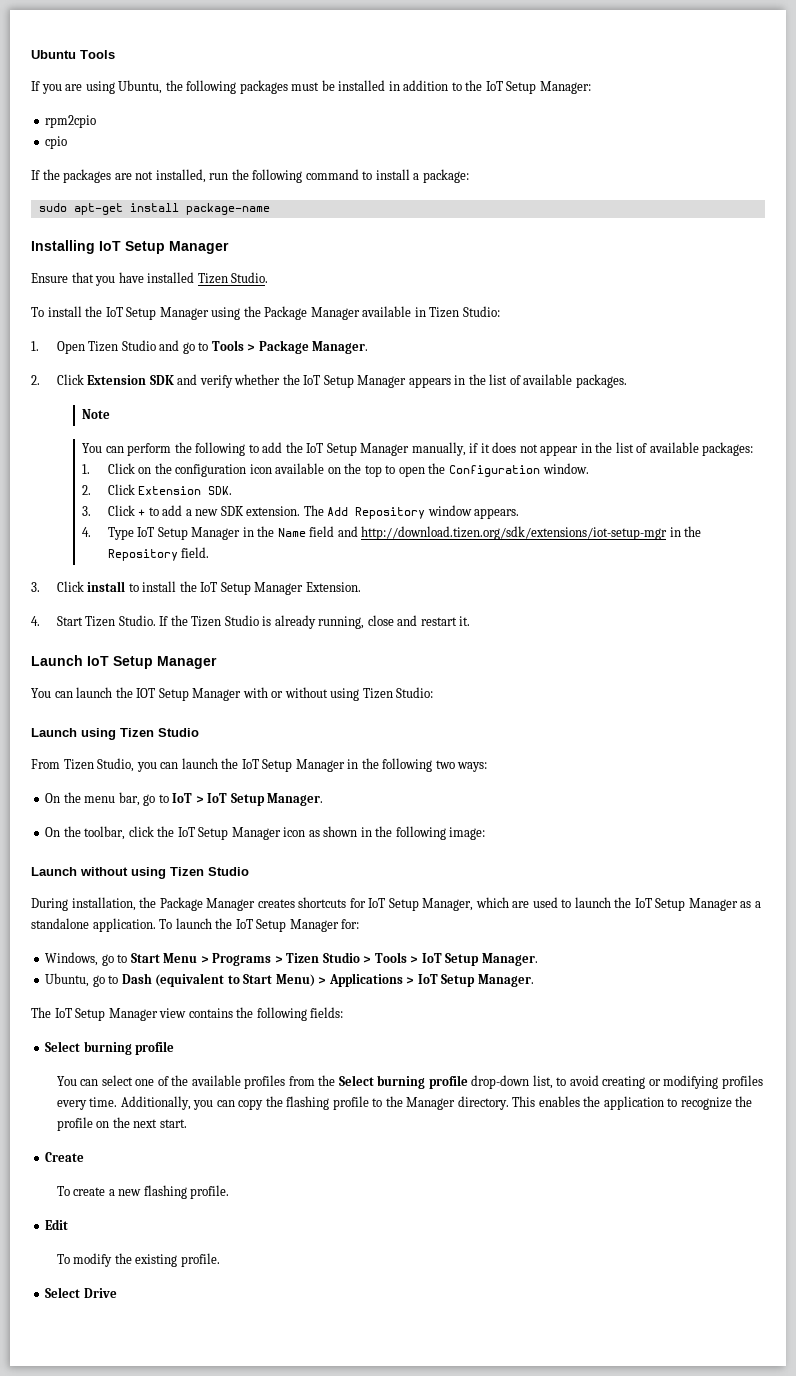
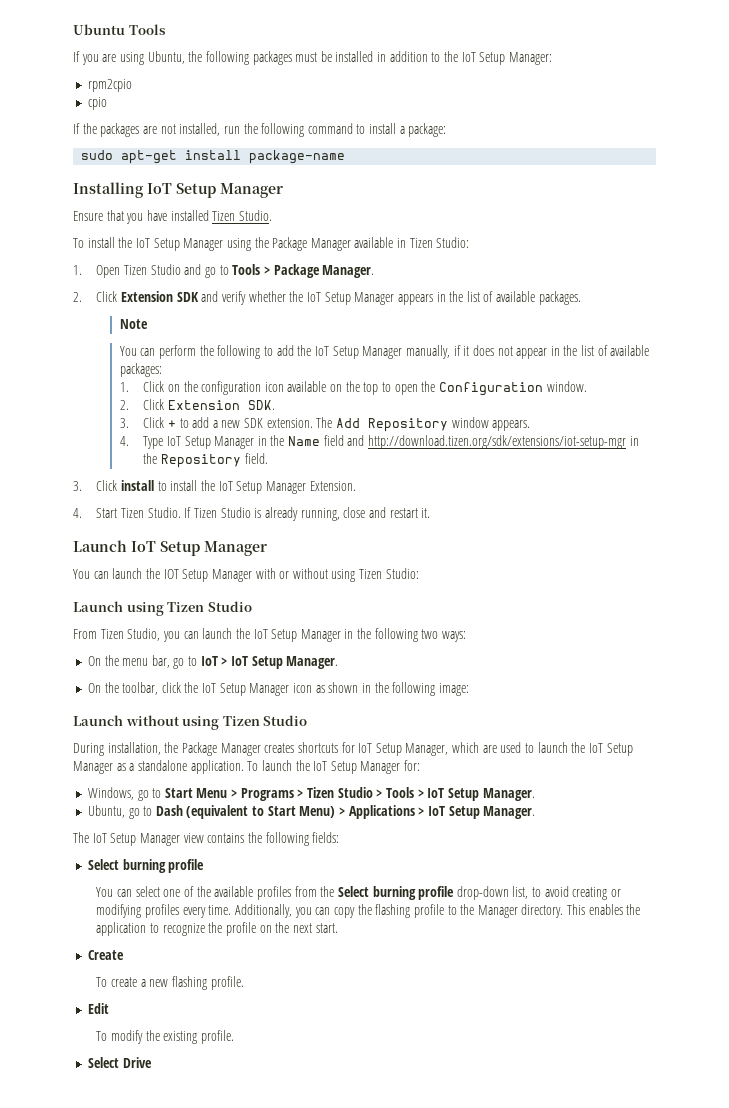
- If the Tizen Studio is already running, close and restart it.
+ If Tizen Studio is already running, close and restart it.

